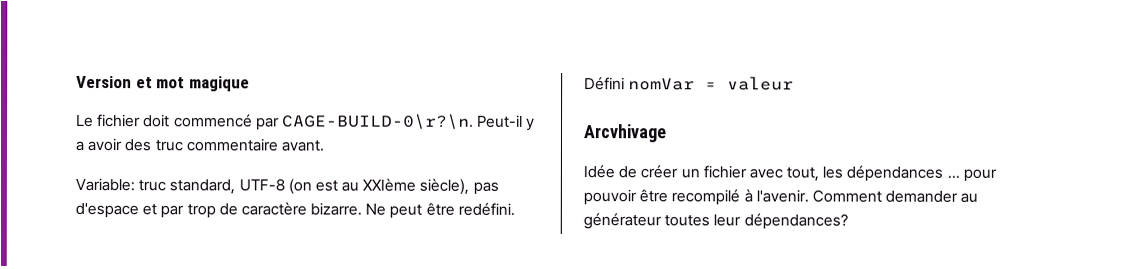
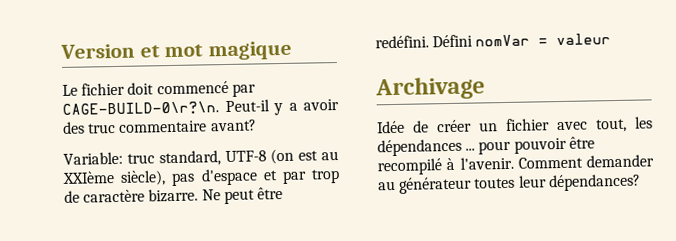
- Peut-il y a avoir des truc commentaire avant.
+ Peut-il y a avoir des truc commentaire avant?
- Arcvhivage
+ Archivage

